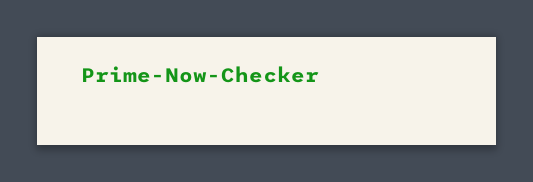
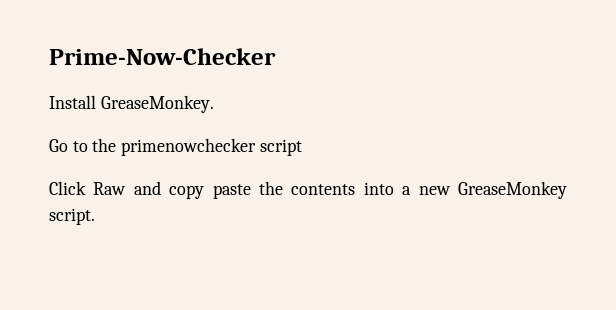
+ Install GreaseMonkey.
+ Go to the primenowchecker script
+ Click Raw and copy paste the contents into a new GreaseMonkey script.

